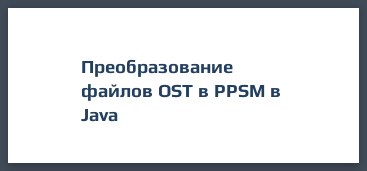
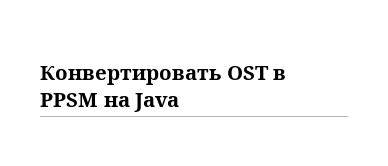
- Преобразование файлов OST в PPSM в Java
+ Конвертировать OST в PPSM на Java

